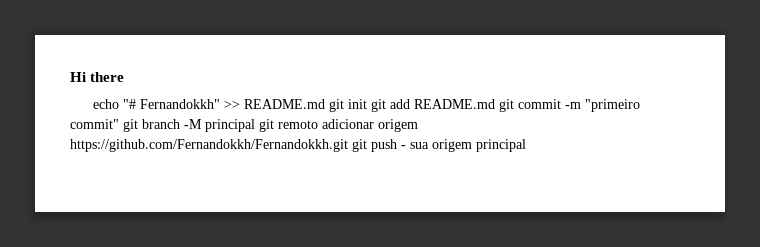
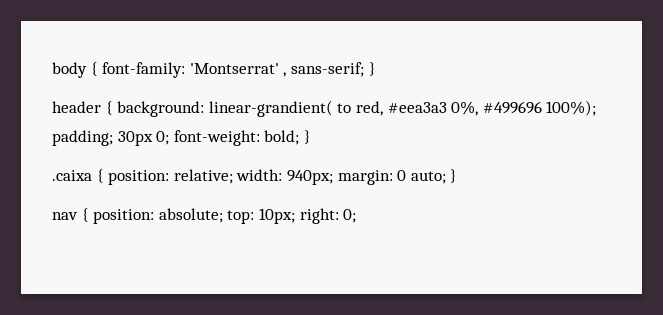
- Hi there
- echo "# Fernandokkh" >> README.md git init git add README.md git commit -m "primeiro commit" git branch -M principal git remoto adicionar origem https://github.com/Fernandokkh/Fernandokkh.git git push - sua origem principal
+ body { font-family: 'Montserrat' , sans-serif; }
+ header { background: linear-grandient( to red, #eea3a3 0%, #499696 100%); padding; 30px 0; font-weight: bold; }
+ .caixa { position: relative; width: 940px; margin: 0 auto; }
+ nav { position: absolute; top: 10px; right: 0;

